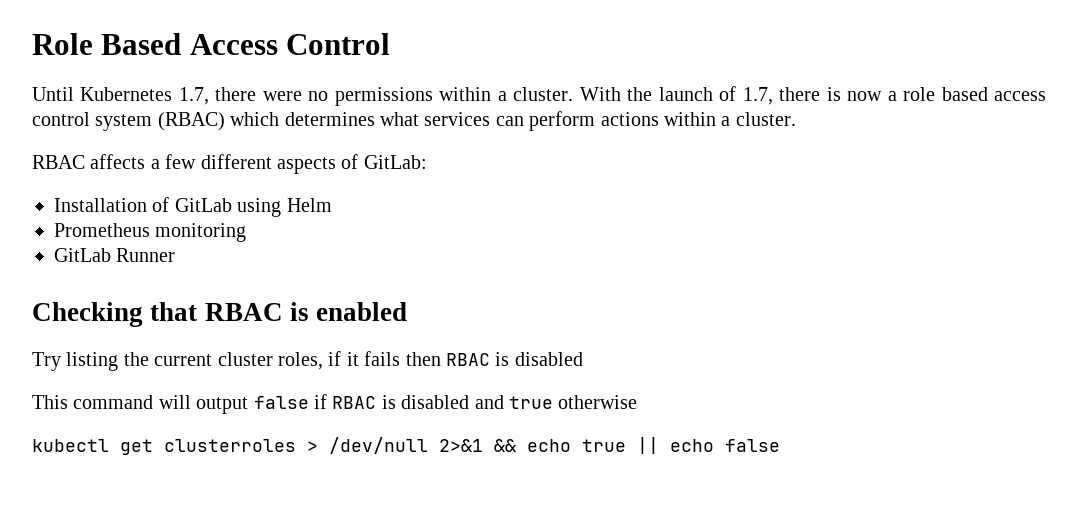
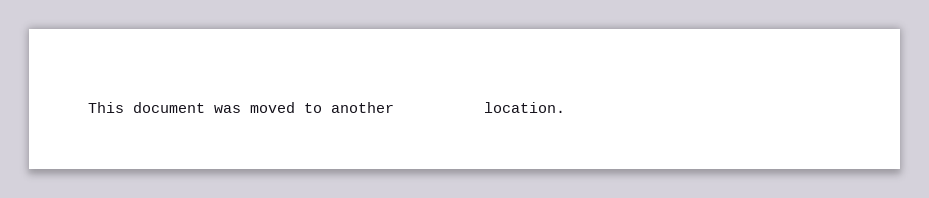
- Role Based Access Control
- Until Kubernetes 1.7, there were no permissions within a cluster. With the launch of 1.7, there is now a role based access control system (RBAC) which determines what services can perform actions within a cluster.
- RBAC affects a few different aspects of GitLab:
- Installation of GitLab using Helm
- Prometheus monitoring
- GitLab Runner
- Checking that RBAC is enabled
- Try listing the current cluster roles, if it fails then RBAC is disabled
- This command will output false if RBAC is disabled and true otherwise
- kubectl get clusterroles > /dev/null 2>&1 && echo true || echo false
+ This document was moved to another location.

